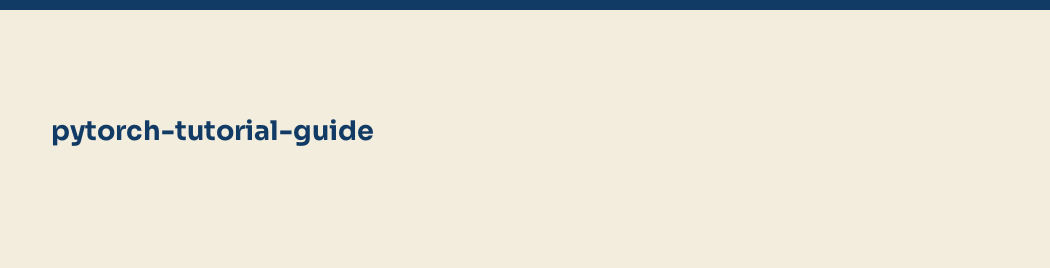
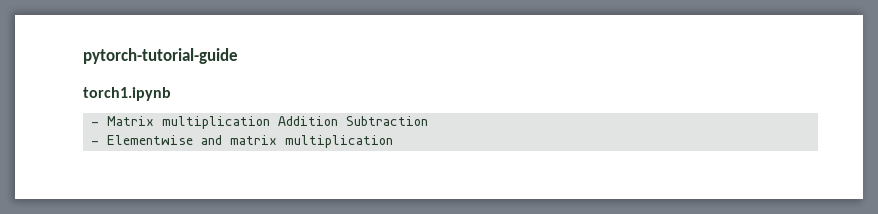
+ torch1.ipynb
+ - Matrix multiplication Addition Subtraction
+ - Elementwise and matrix multiplication

